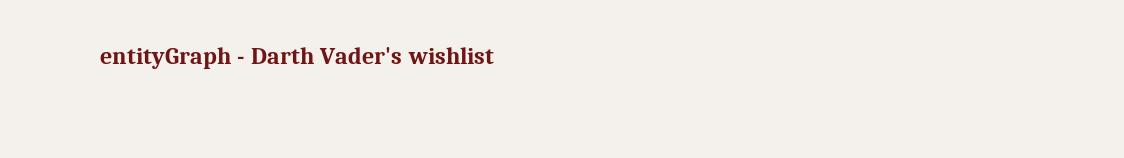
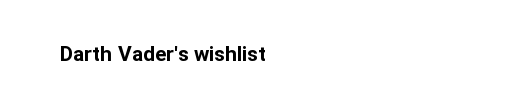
- entityGraph - Darth Vader's wishlist
+ Darth Vader's wishlist

